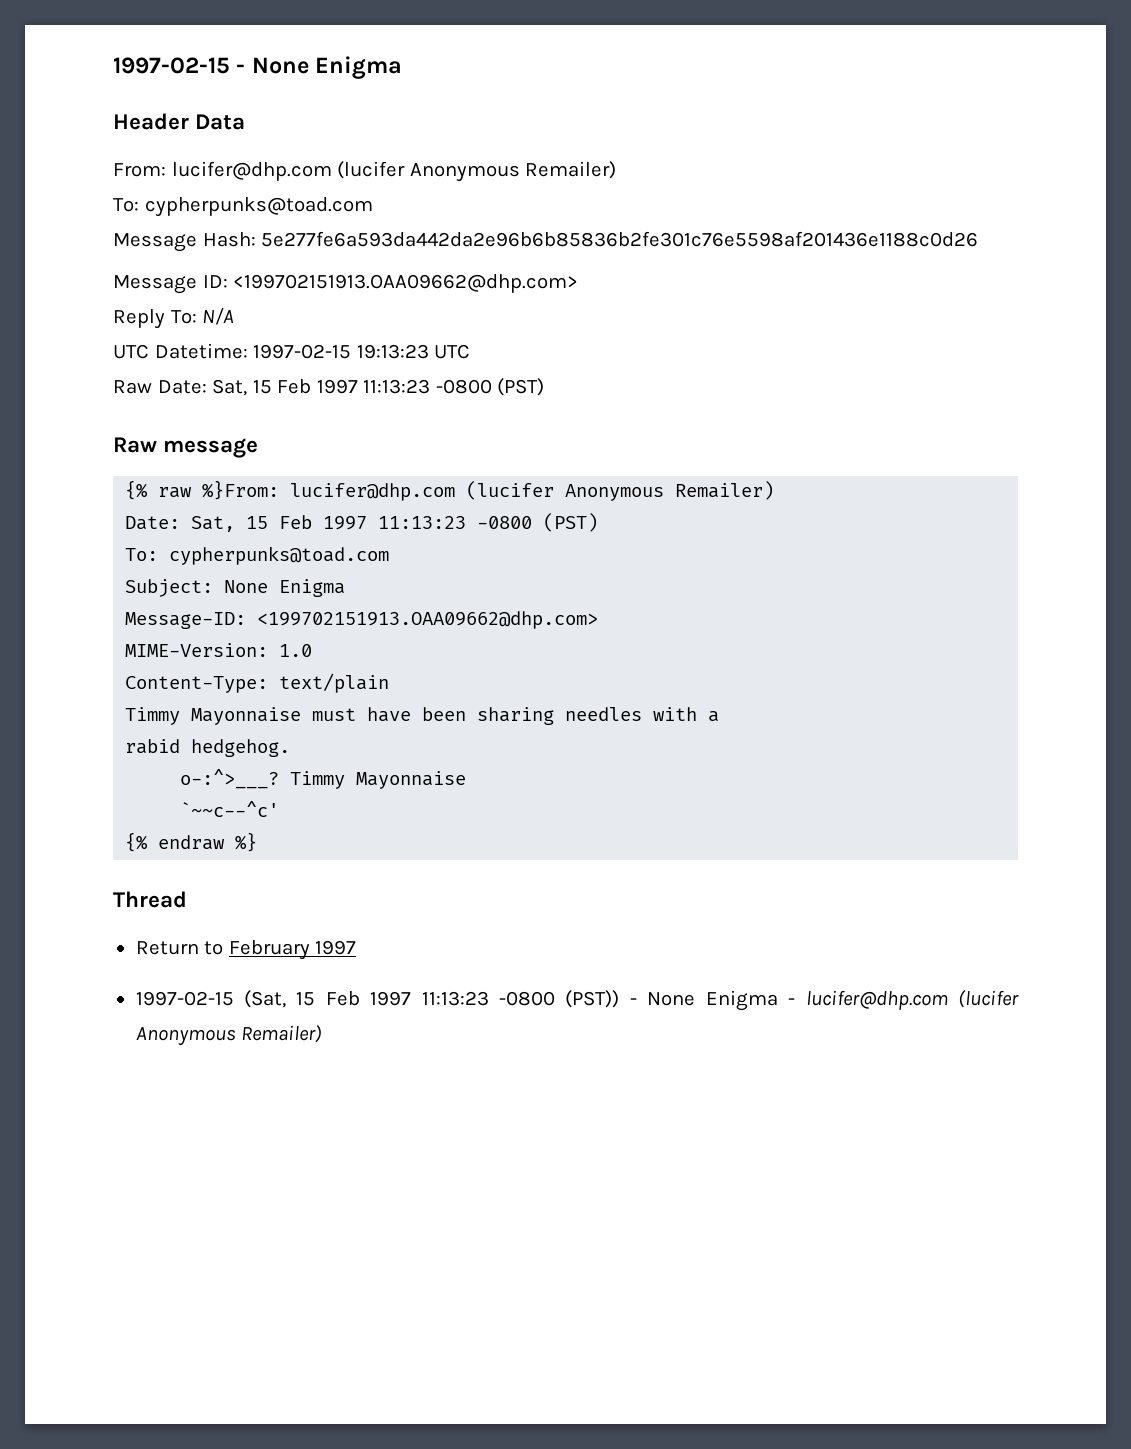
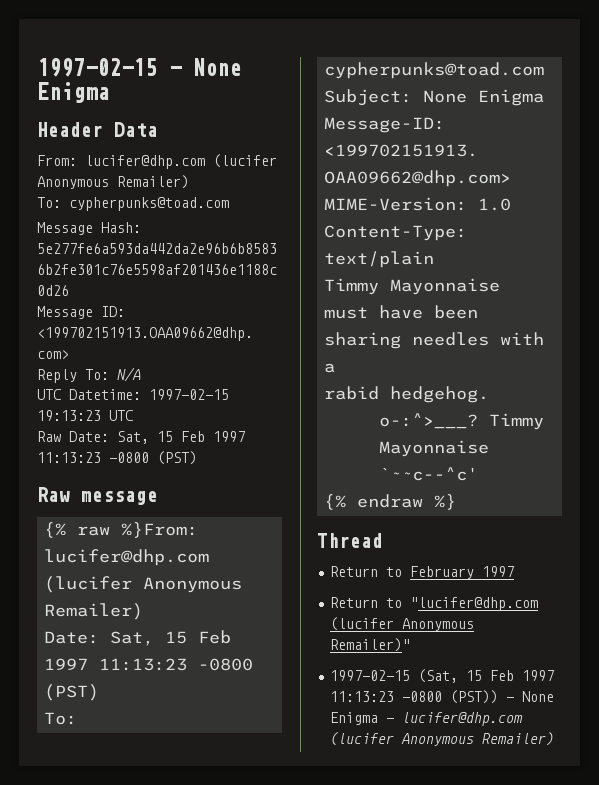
+ Return to "lucifer@dhp.com (lucifer Anonymous Remailer)"

